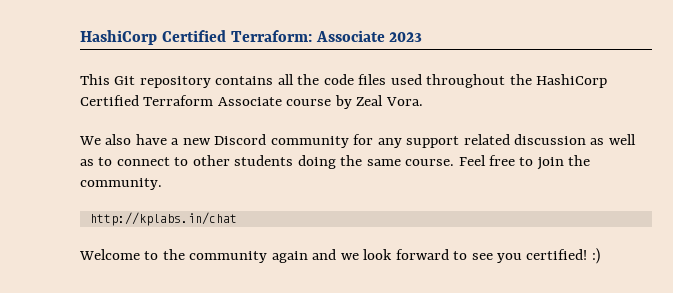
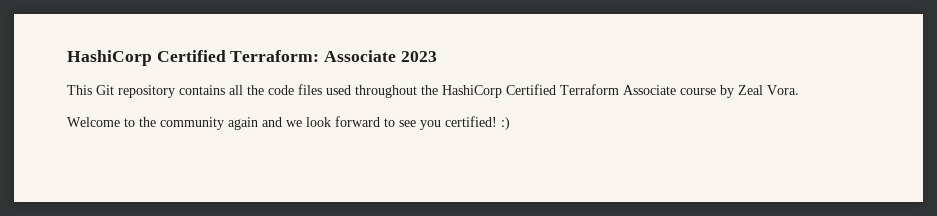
- We also have a new Discord community for any support related discussion as well as to connect to other students doing the same course. Feel free to join the community.
- http://kplabs.in/chat

